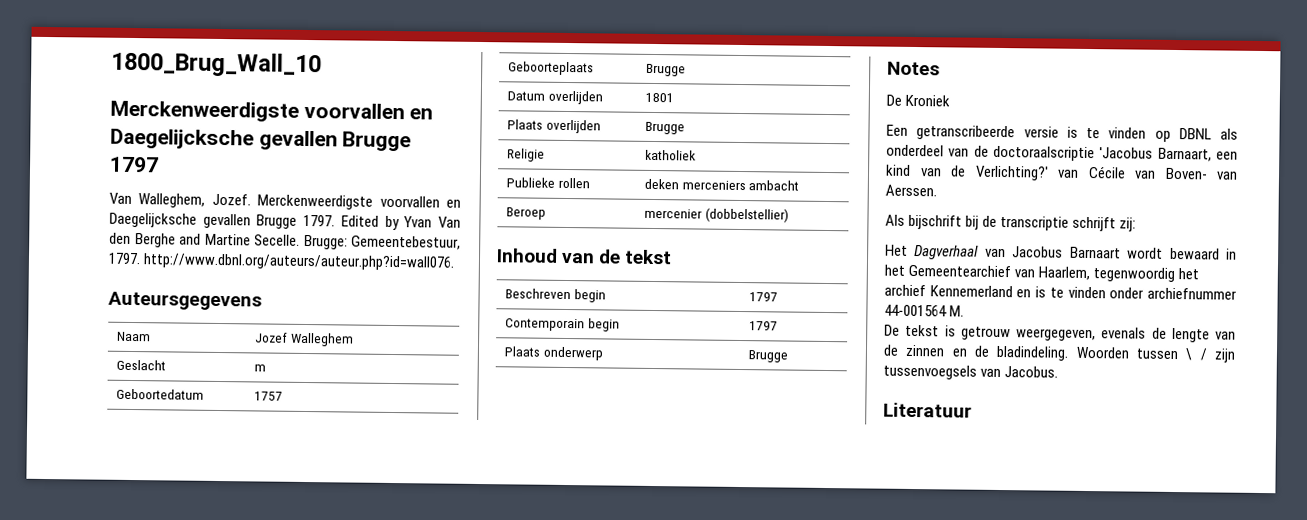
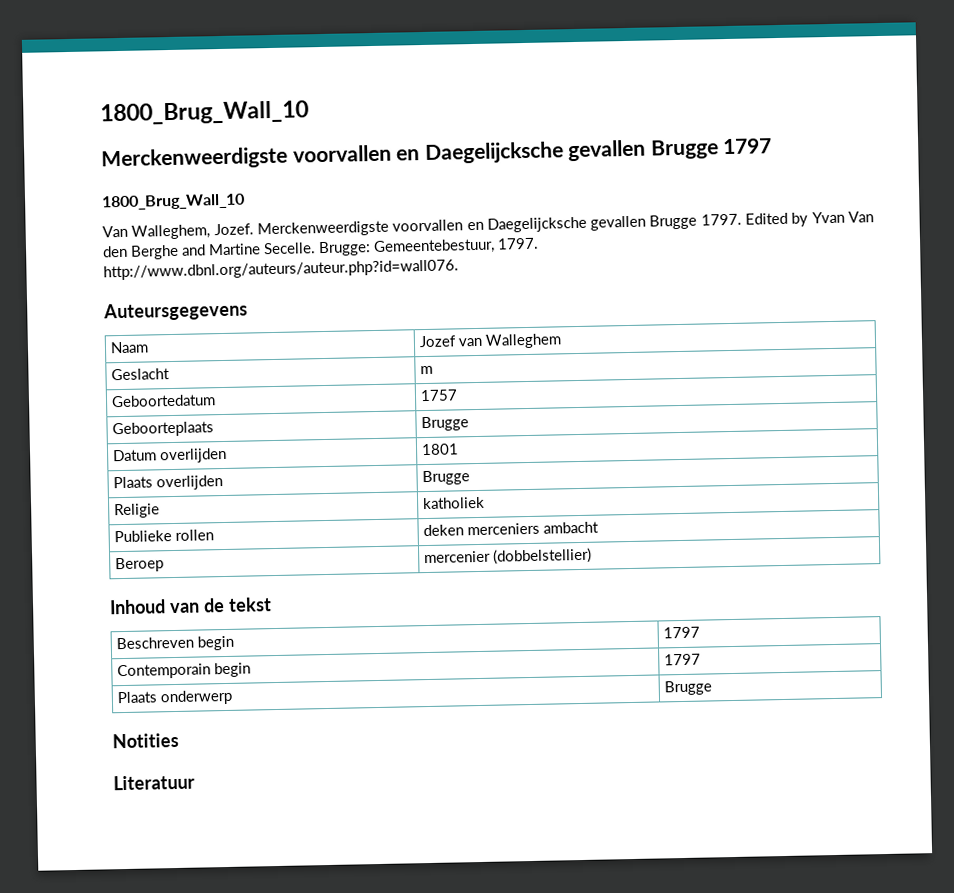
  Merckenweerdigste voorvallen en Daegelijcksche gevallen Brugge 1797
+ 1800_Brug_Wall_10
- Naam | Jozef Walleghem
+ Naam | Jozef van Walleghem
- Notes
- De Kroniek
- Een getranscribeerde versie is te vinden op DBNL als onderdeel van de doctoraalscriptie 'Jacobus Barnaart, een kind van de Verlichting?' van Cécile van Boven- van Aerssen.
- Als bijschrift bij de transcriptie schrijft zij:
- Het Dagverhaal van Jacobus Barnaart wordt bewaard in het Gemeentearchief van Haarlem, tegenwoordig het archief Kennemerland en is te vinden onder archiefnummer 44-001564 M.
- De tekst is getrouw weergegeven, evenals de lengte van de zinnen en de bladindeling. Woorden tussen \ / zijn tussenvoegsels van Jacobus.
+ Notities

